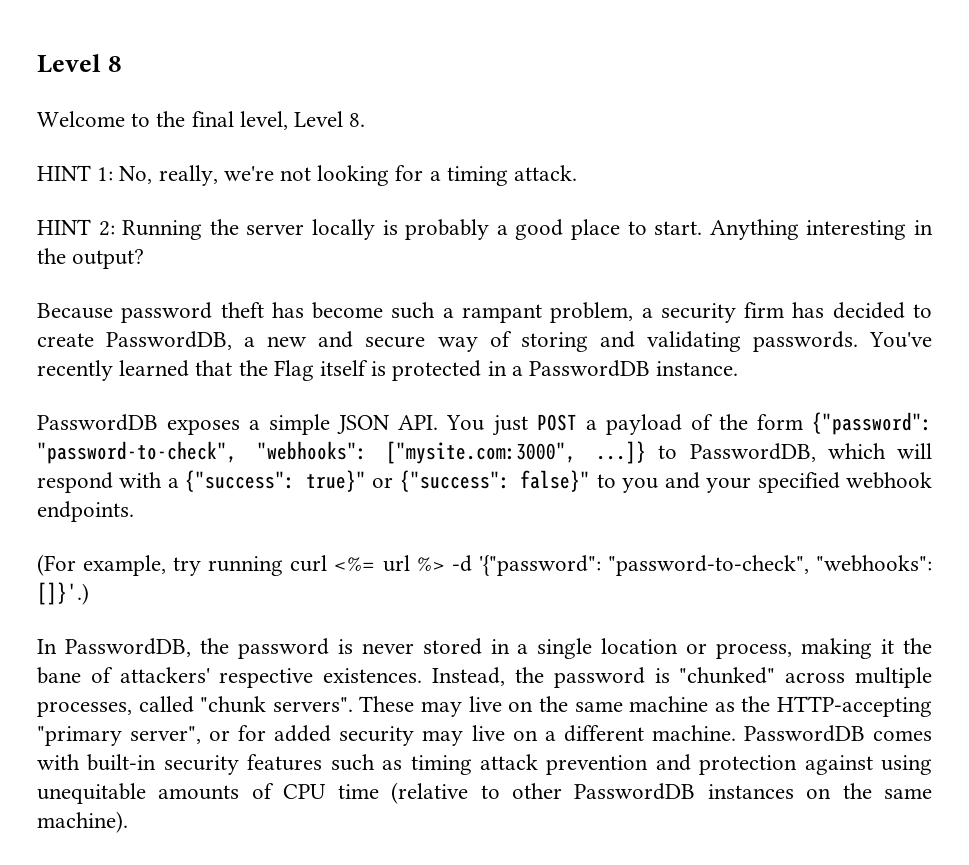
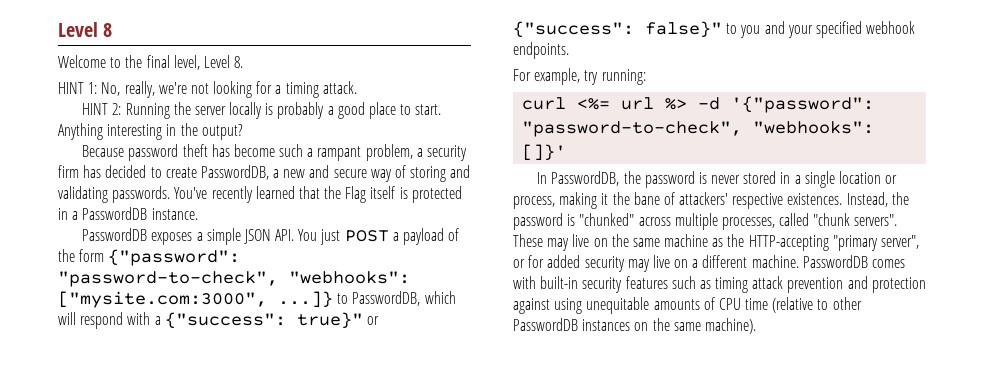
- (For example, try running curl <%= url %> -d '{"password": "password-to-check", "webhooks": []}'.)
+ For example, try running:
+ curl <%= url %> -d '{"password": "password-to-check", "webhooks": []}'

